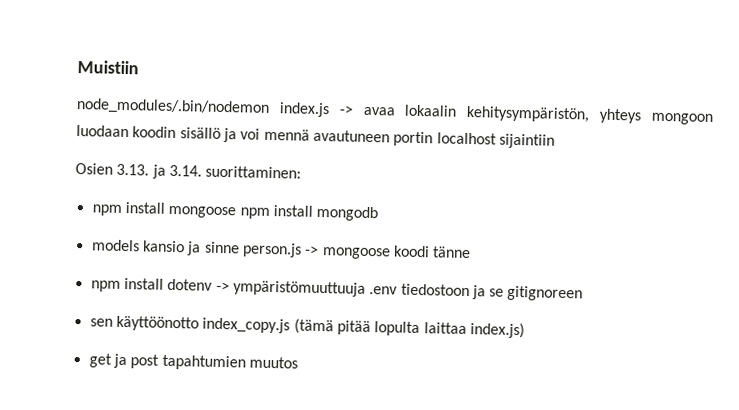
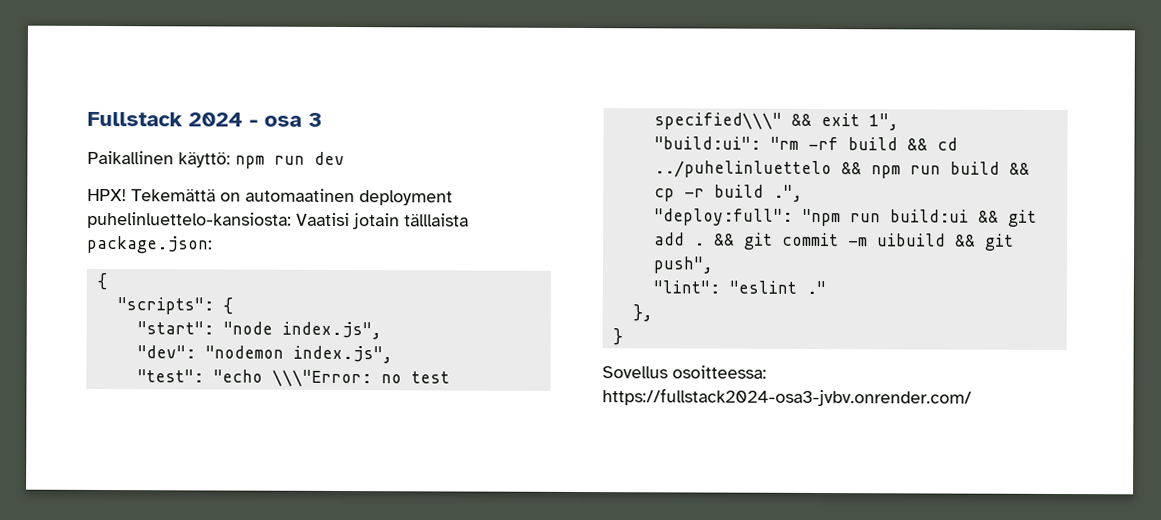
- Muistiin
- node_modules/.bin/nodemon index.js -> avaa lokaalin kehitysympäristön, yhteys mongoon luodaan koodin sisällö ja voi mennä avautuneen portin localhost sijaintiin
- Osien 3.13. ja 3.14. suorittaminen:
- npm install mongoose npm install mongodb
- models kansio ja sinne person.js -> mongoose koodi tänne
- npm install dotenv -> ympäristömuuttuuja .env tiedostoon ja se gitignoreen
- sen käyttöönotto index_copy.js (tämä pitää lopulta laittaa index.js)
- get ja post tapahtumien muutos
+ Fullstack 2024 - osa 3
+ Paikallinen käyttö: npm run dev
+ HPX! Tekemättä on automaatinen deployment puhelinluettelo-kansiosta: Vaatisi jotain tälllaista package.json:
+ {
+ "scripts": {
+ "start": "node index.js",
+ "dev": "nodemon index.js",
+ "test": "echo \\\"Error: no test specified\\\" && exit 1",
+ "build:ui": "rm -rf build && cd ../puhelinluettelo && npm run build && cp -r build .",
+ "deploy:full": "npm run build:ui && git add . && git commit -m uibuild && git push",
+ "lint": "eslint ."
+ },
+ }
+ Sovellus osoitteessa: https://fullstack2024-osa3-jvbv.onrender.com/

